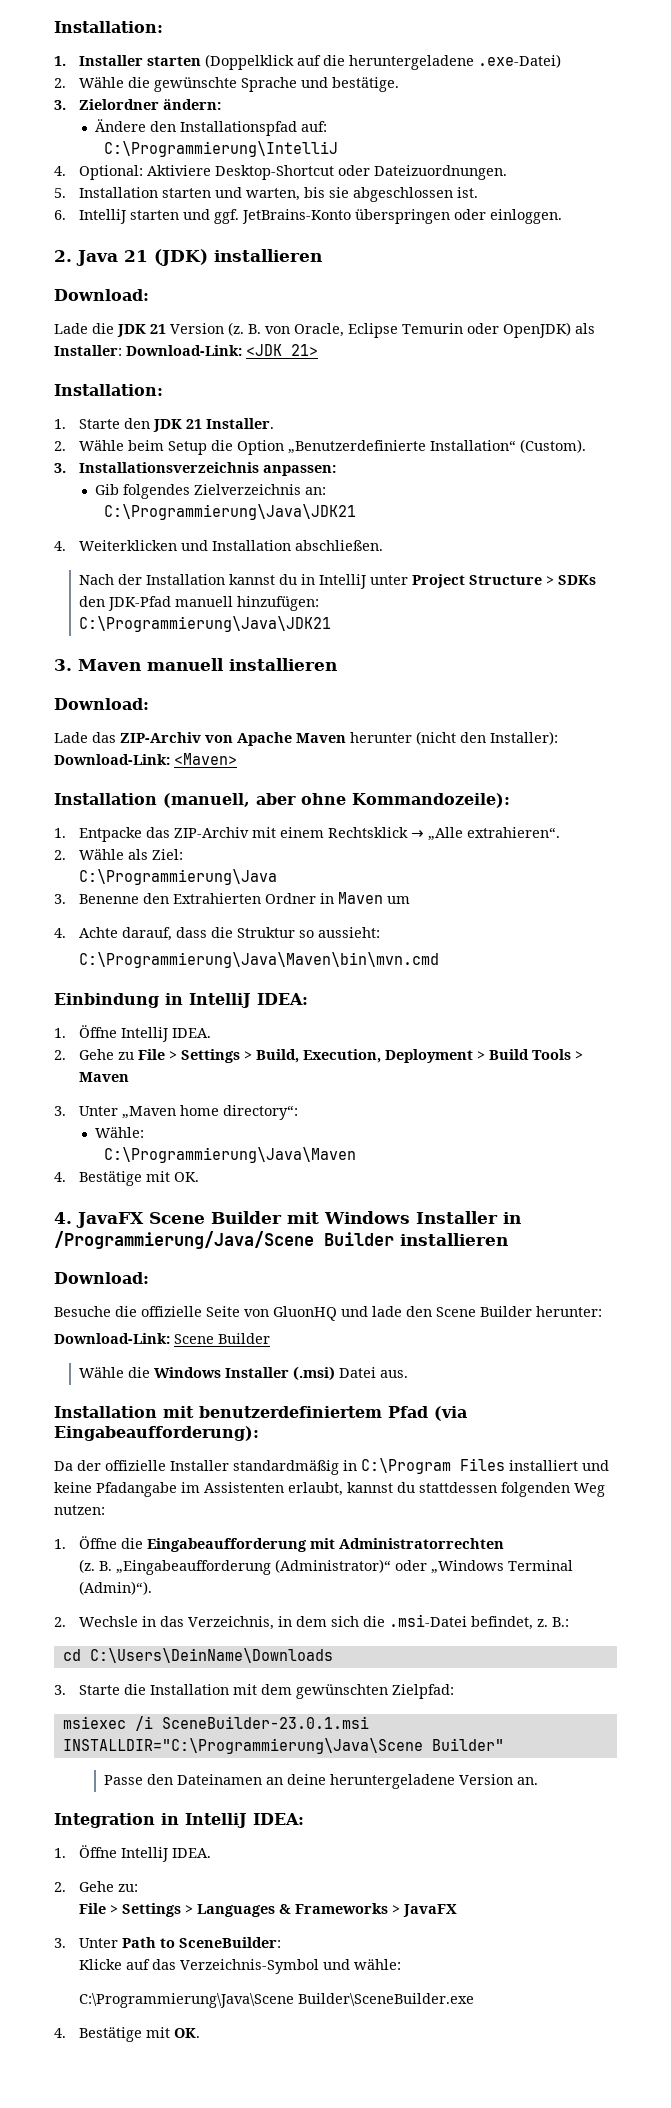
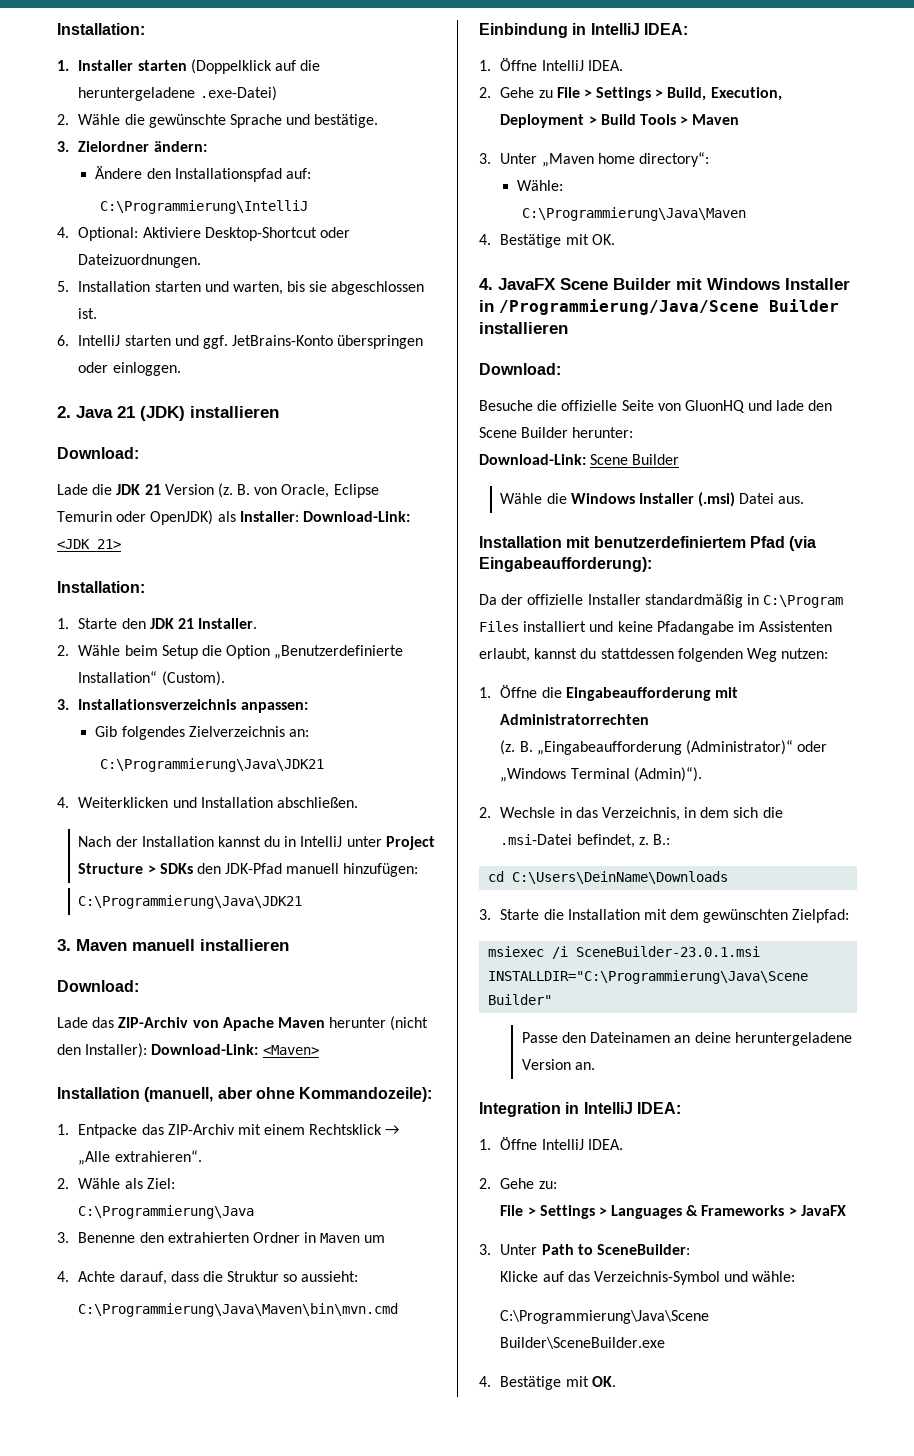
- 3. Benenne den Extrahierten Ordner in Maven um
+ 3. Benenne den extrahierten Ordner in Maven um

